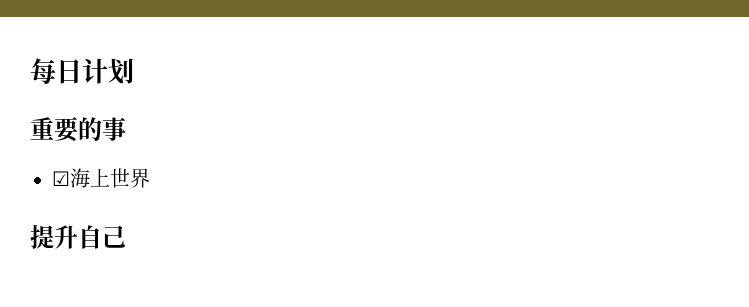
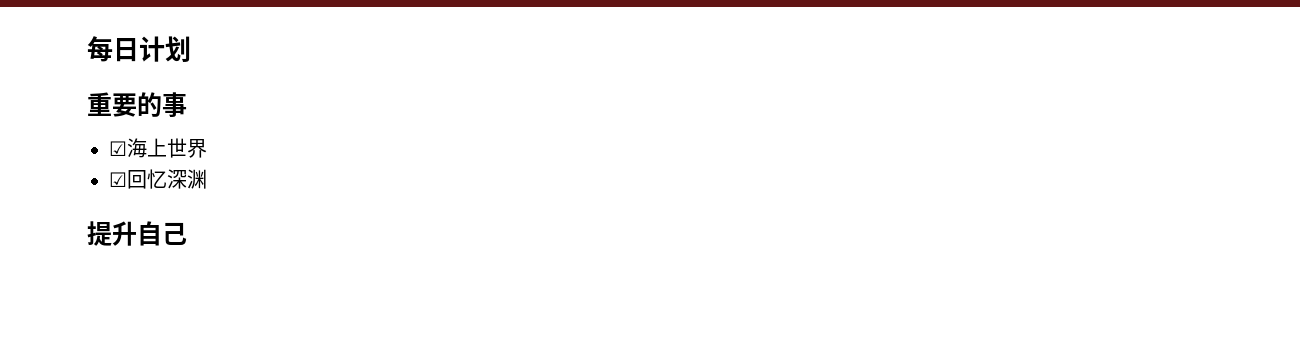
+ ☑回忆深渊

